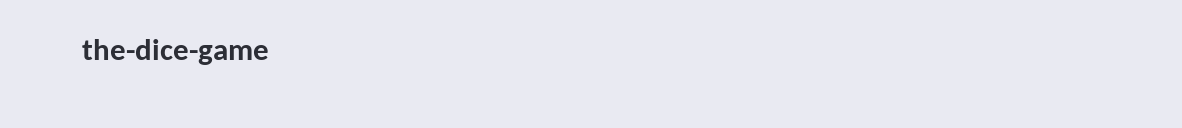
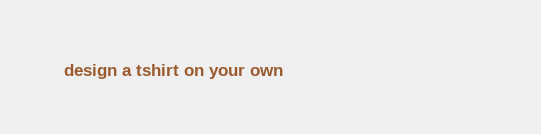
- the-dice-game
+ design a tshirt on your own

